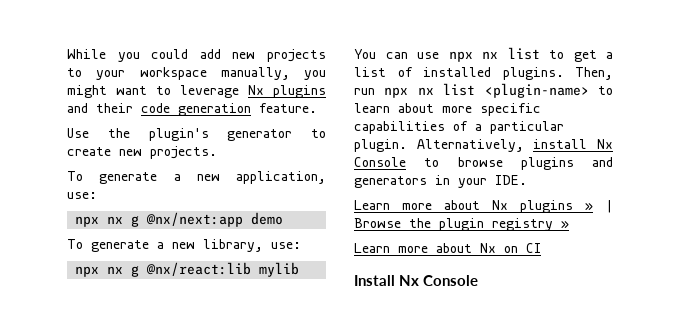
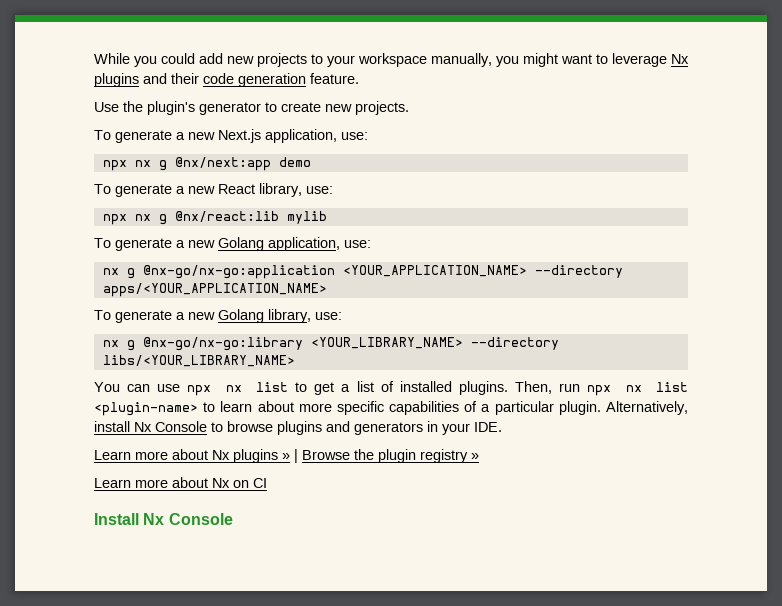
- To generate a new application, use:
+ To generate a new Next.js application, use:
- To generate a new library, use:
+ To generate a new React library, use:
+ To generate a new Golang application, use:
+ nx g @nx-go/nx-go:application <YOUR_APPLICATION_NAME> --directory apps/<YOUR_APPLICATION_NAME>
+ To generate a new Golang library, use:
+ nx g @nx-go/nx-go:library <YOUR_LIBRARY_NAME> --directory libs/<YOUR_LIBRARY_NAME>

